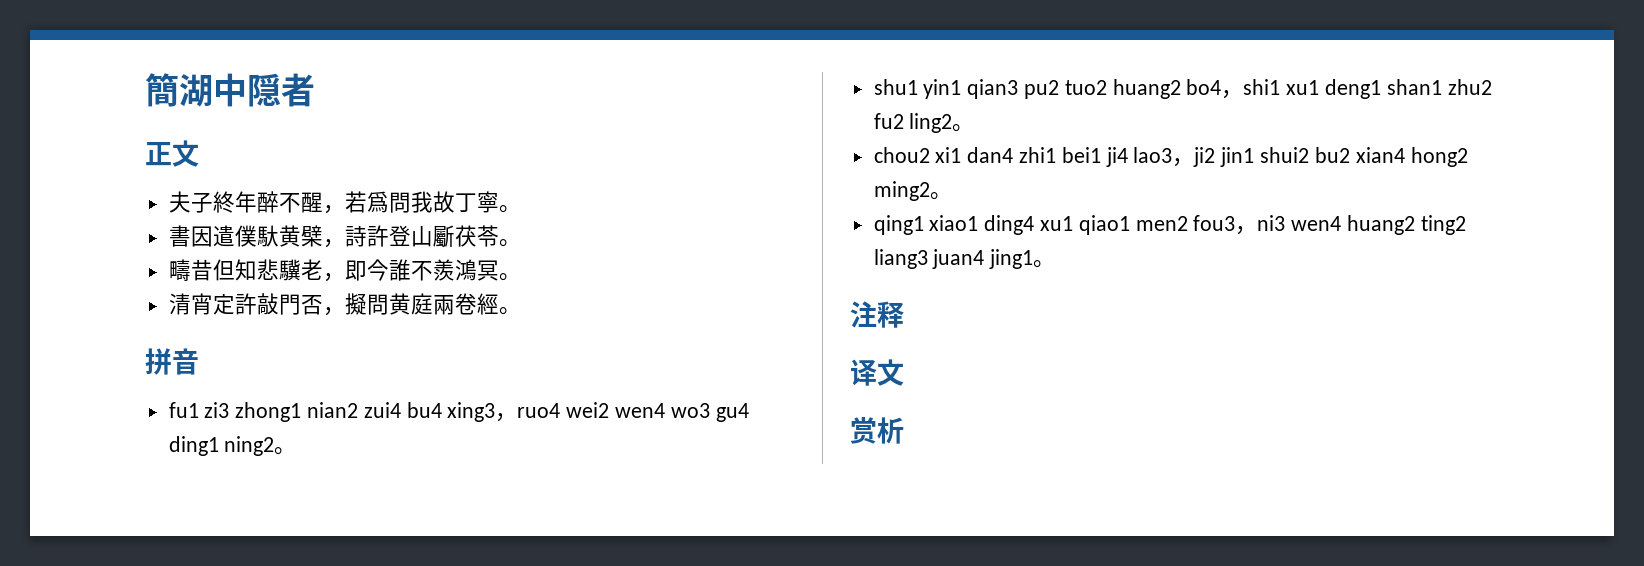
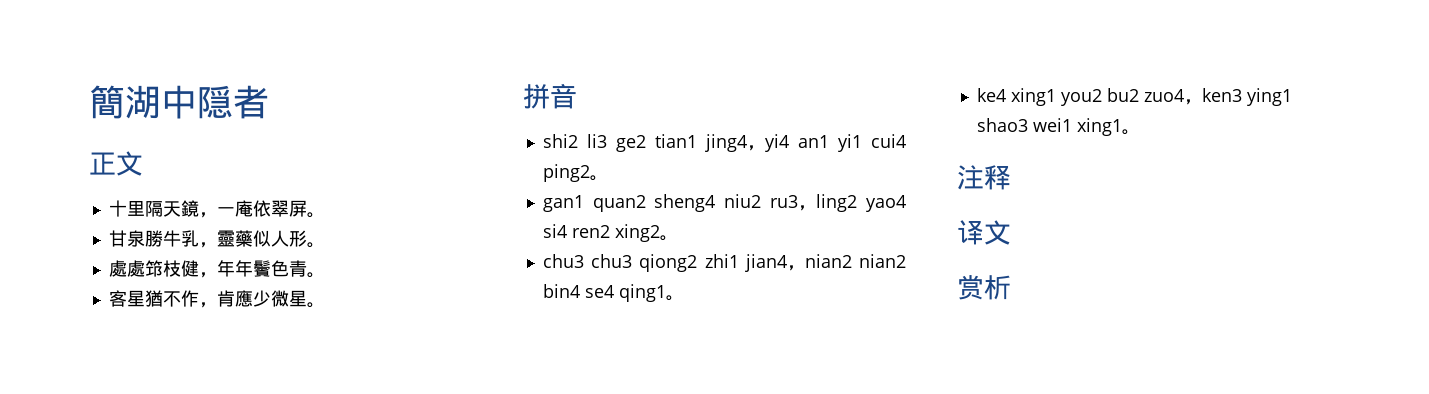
- 夫子終年醉不醒，若爲問我故丁寧。
- 書因遣僕馱黄檗，詩許登山斸茯苓。
- 疇昔但知悲驥老，即今誰不羨鴻冥。
- 清宵定許敲門否，擬問黄庭兩卷經。
+ 十里隔天鏡，一庵依翠屏。
+ 甘泉勝牛乳，靈藥似人形。
+ 處處筇枝健，年年鬢色青。
+ 客星猶不作，肯應少微星。
  拼音
- fu1 zi3 zhong1 nian2 zui4 bu4 xing3，ruo4 wei2 wen4 wo3 gu4 ding1 ning2。
- shu1 yin1 qian3 pu2 tuo2 huang2 bo4，shi1 xu1 deng1 shan1 zhu2 fu2 ling2。
- chou2 xi1 dan4 zhi1 bei1 ji4 lao3，ji2 jin1 shui2 bu2 xian4 hong2 ming2。
- qing1 xiao1 ding4 xu1 qiao1 men2 fou3，ni3 wen4 huang2 ting2 liang3 juan4 jing1。
+ shi2 li3 ge2 tian1 jing4，yi4 an1 yi1 cui4 ping2。
+ gan1 quan2 sheng4 niu2 ru3，ling2 yao4 si4 ren2 xing2。
+ chu3 chu3 qiong2 zhi1 jian4，nian2 nian2 bin4 se4 qing1。
+ ke4 xing1 you2 bu2 zuo4，ken3 ying1 shao3 wei1 xing1。

